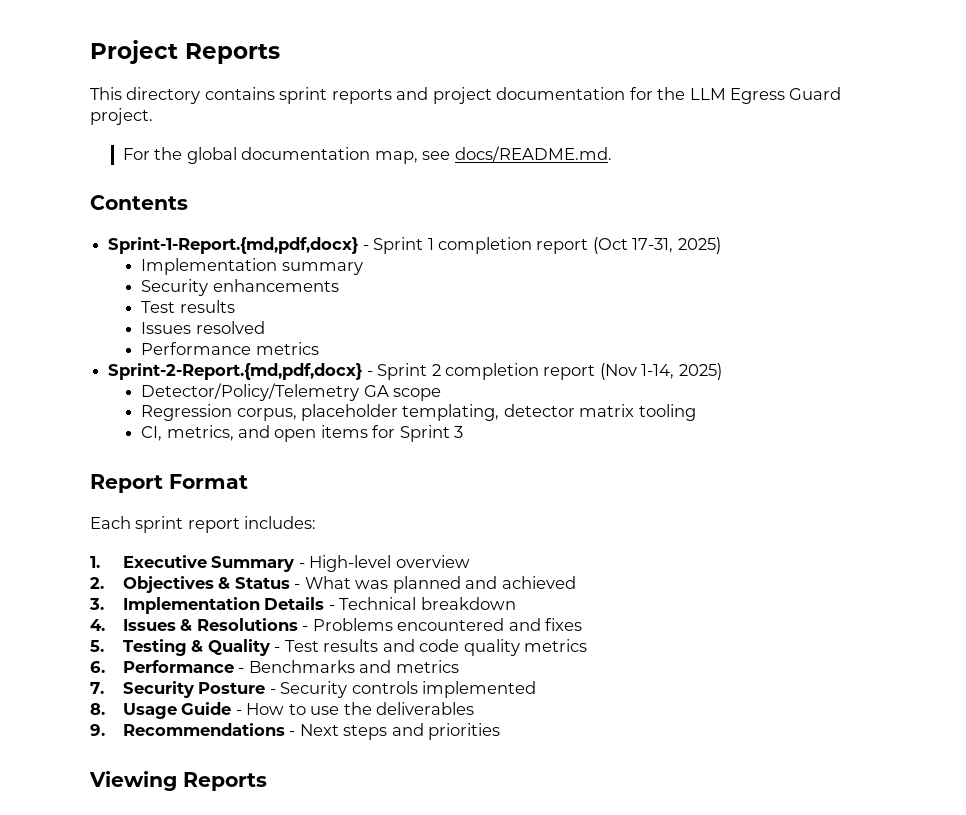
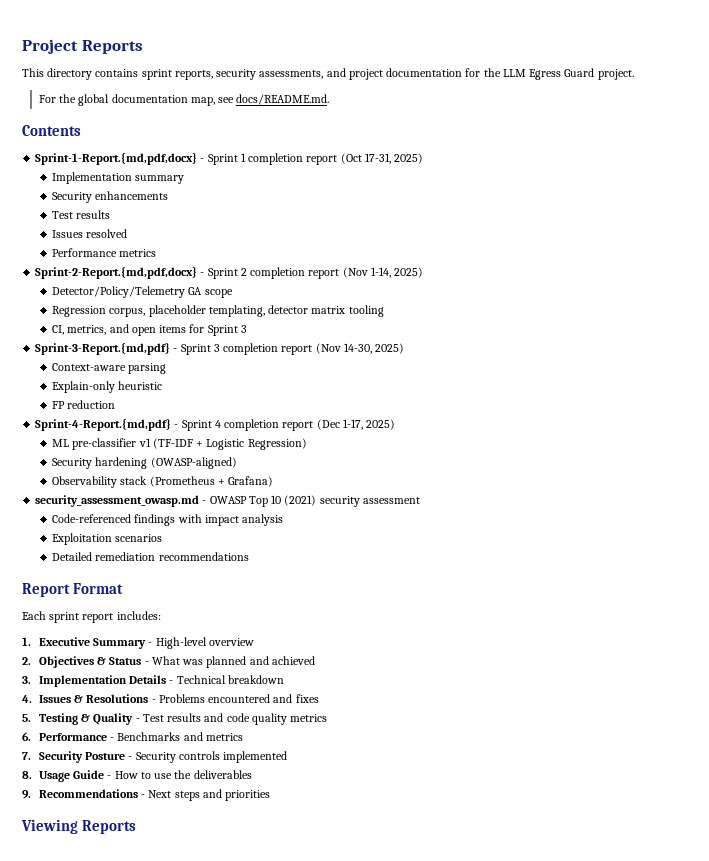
- This directory contains sprint reports and project documentation for the LLM Egress Guard project.
+ This directory contains sprint reports, security assessments, and project documentation for the LLM Egress Guard project.
+ Sprint-3-Report.{md,pdf} - Sprint 3 completion report (Nov 14-30, 2025)
+ Context-aware parsing
+ Explain-only heuristic
+ FP reduction
+ Sprint-4-Report.{md,pdf} - Sprint 4 completion report (Dec 1-17, 2025)
+ ML pre-classifier v1 (TF-IDF + Logistic Regression)
+ Security hardening (OWASP-aligned)
+ Observability stack (Prometheus + Grafana)
+ security_assessment_owasp.md - OWASP Top 10 (2021) security assessment
+ Code-referenced findings with impact analysis
+ Exploitation scenarios
+ Detailed remediation recommendations

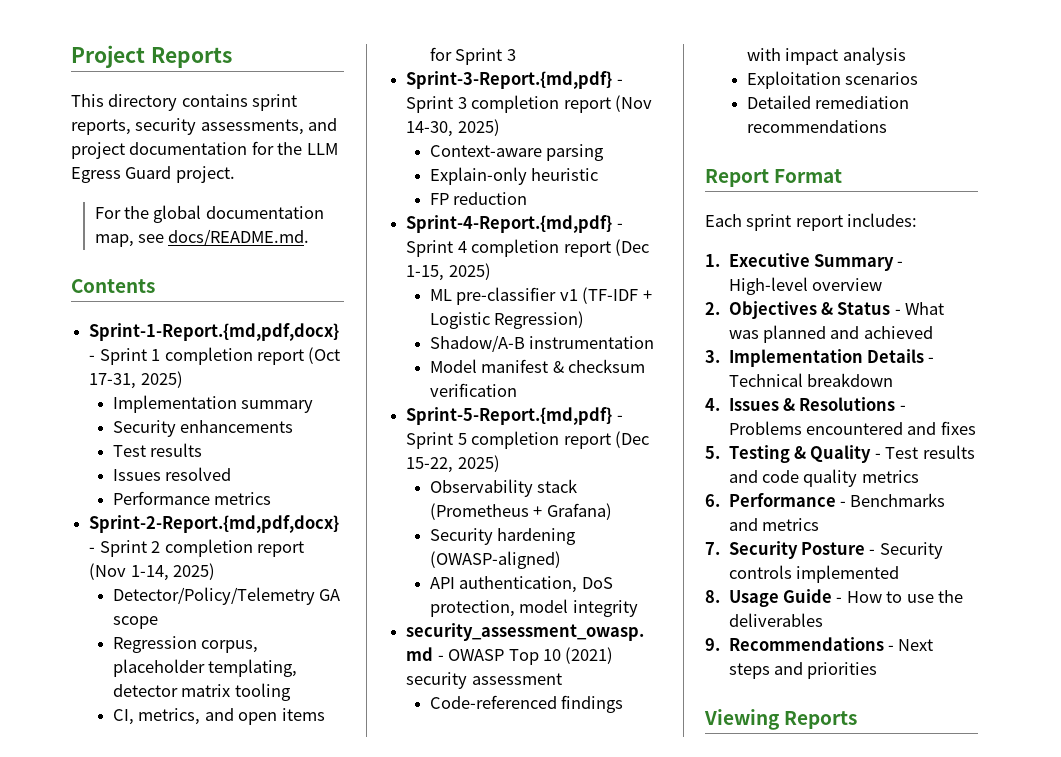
- Sprint-4-Report.{md,pdf} - Sprint 4 completion report (Dec 1-17, 2025)
+ Sprint-4-Report.{md,pdf} - Sprint 4 completion report (Dec 1-15, 2025)
- Security hardening (OWASP-aligned)
+ Shadow/A-B instrumentation
+ Model manifest & checksum verification
+ Sprint-5-Report.{md,pdf} - Sprint 5 completion report (Dec 15-22, 2025)
+ Security hardening (OWASP-aligned)
+ API authentication, DoS protection, model integrity

